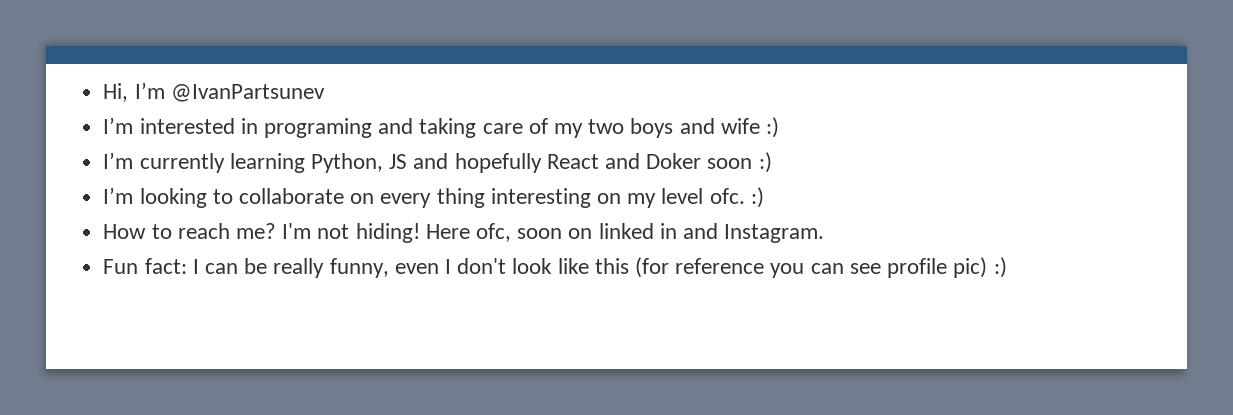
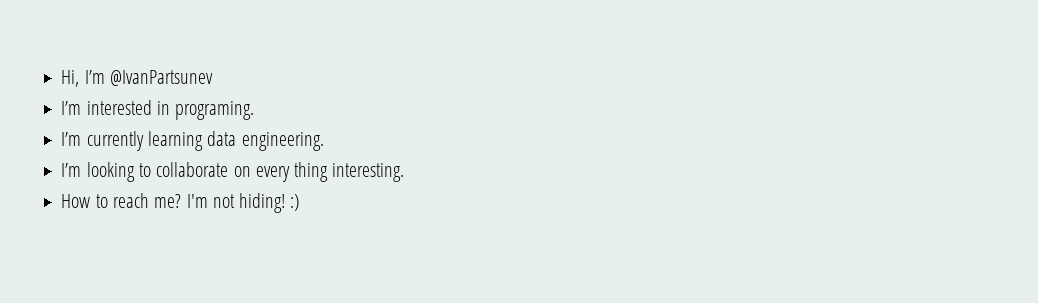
- I’m interested in programing and taking care of my two boys and wife :)
- I’m currently learning Python, JS and hopefully React and Doker soon :)
+ I’m interested in programing.
+ I’m currently learning data engineering.
- I’m looking to collaborate on every thing interesting on my level ofc. :)
+ I’m looking to collaborate on every thing interesting.
- I'm not hiding! Here ofc, soon on linked in and Instagram.
- Fun fact: I can be really funny, even I don't look like this (for reference you can see profile pic) :)
+ I'm not hiding! :)

